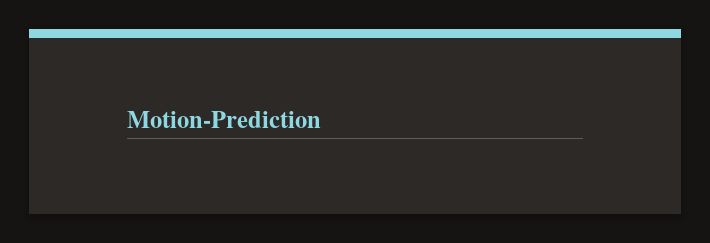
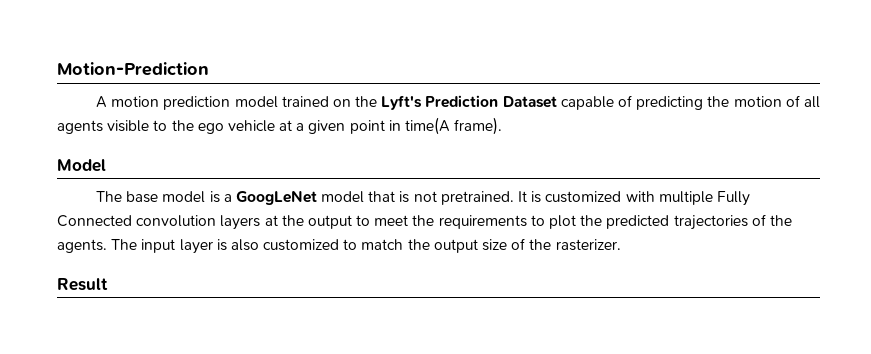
+ A motion prediction model trained on the Lyft's Prediction Dataset capable of predicting the motion of all agents visible to the ego vehicle at a given point in time(A frame).
+ Model
+ The base model is a GoogLeNet model that is not pretrained. It is customized with multiple Fully Connected convolution layers at the output to meet the requirements to plot the predicted trajectories of the agents. The input layer is also customized to match the output size of the rasterizer.
+ Result

